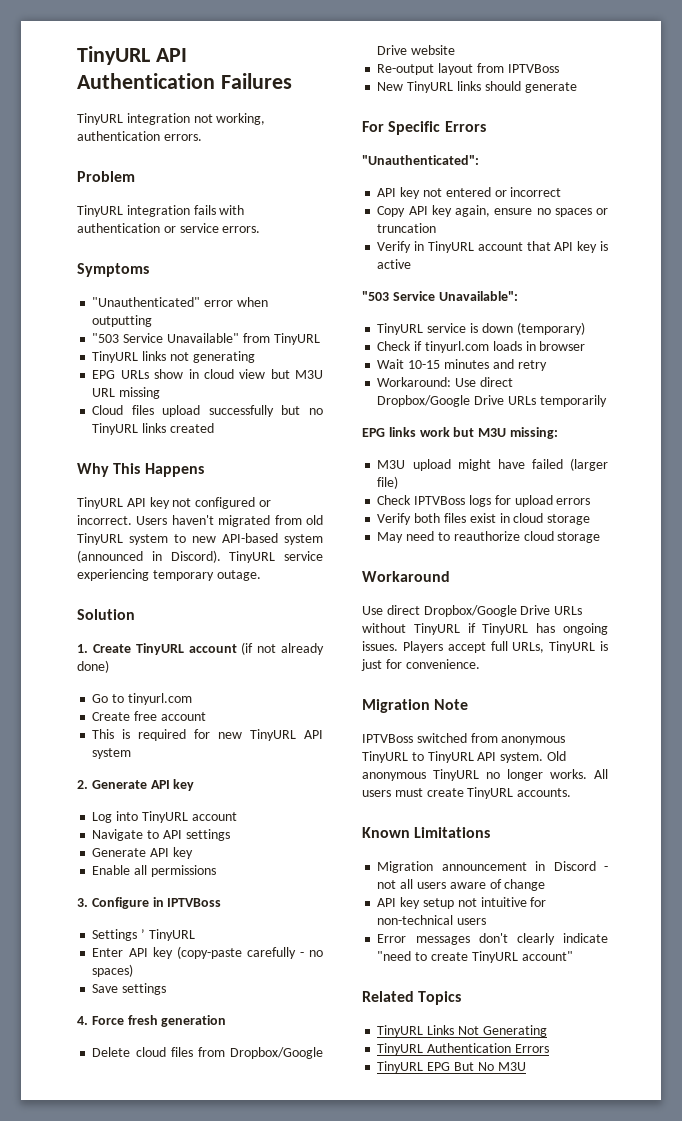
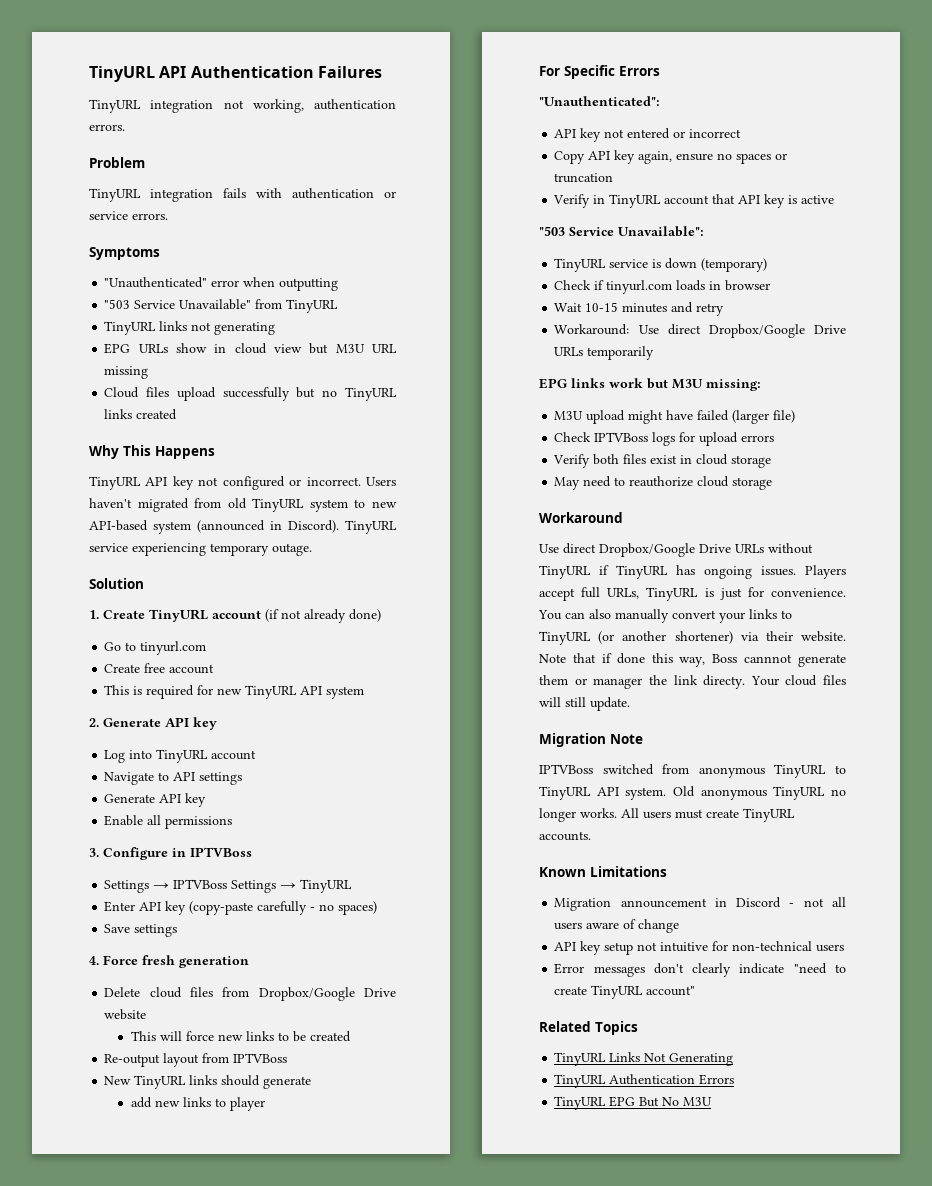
- Settings ’ TinyURL
+ Settings → IPTVBoss Settings → TinyURL
+ This will force new links to be created
+ add new links to player
+ You can also manually convert your links to TinyURL (or another shortener) via their website. Note that if done this way, Boss cannnot generate them or manager the link directy. Your cloud files will still update.

